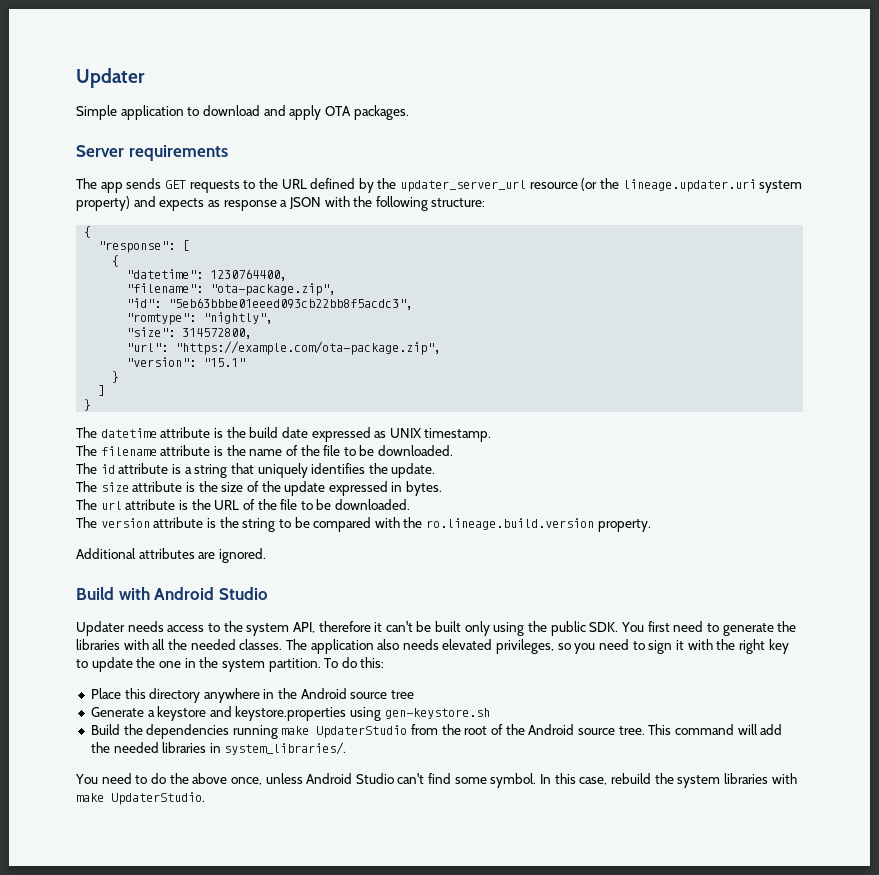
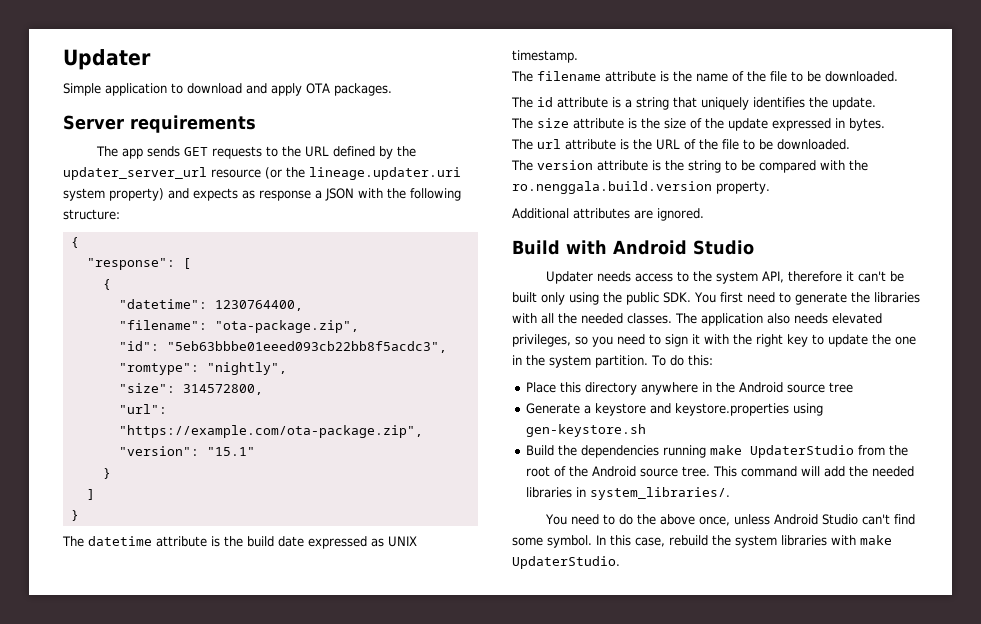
- The version attribute is the string to be compared with the ro.lineage.build.version property.
+ The version attribute is the string to be compared with the ro.nenggala.build.version property.

